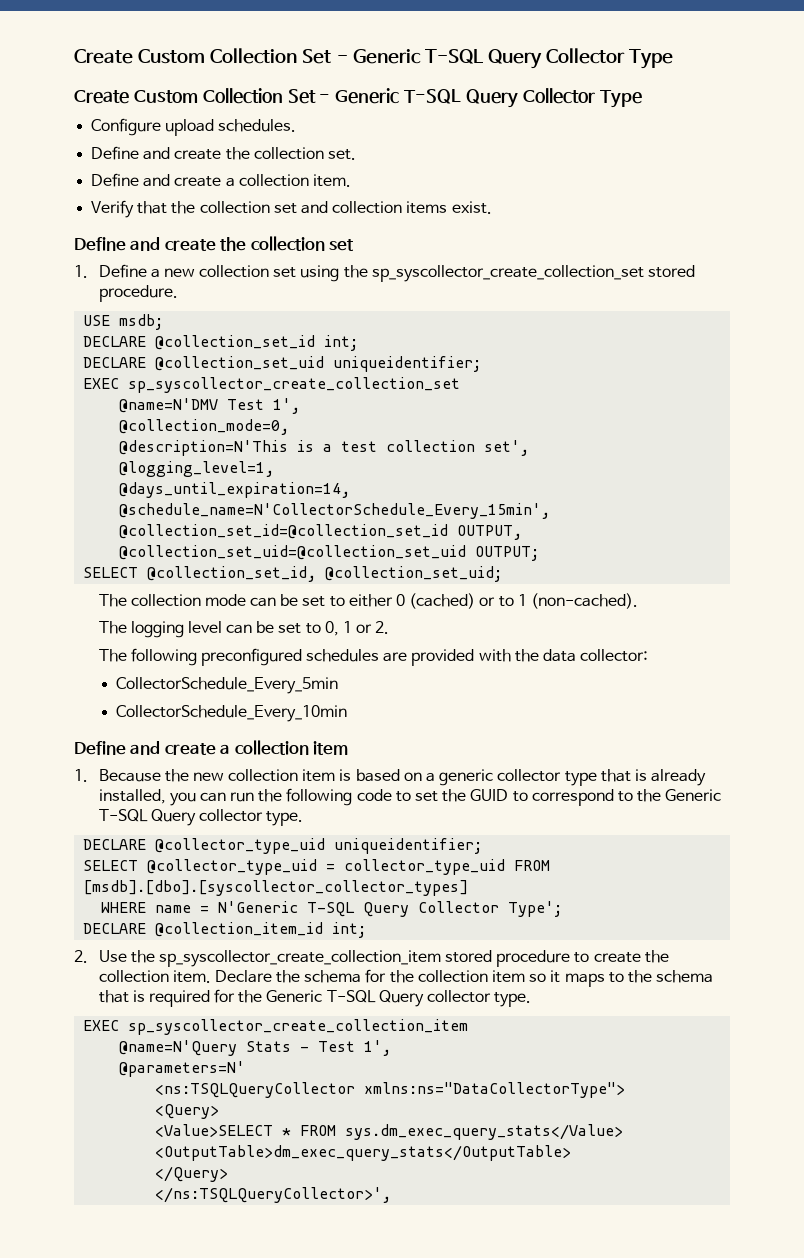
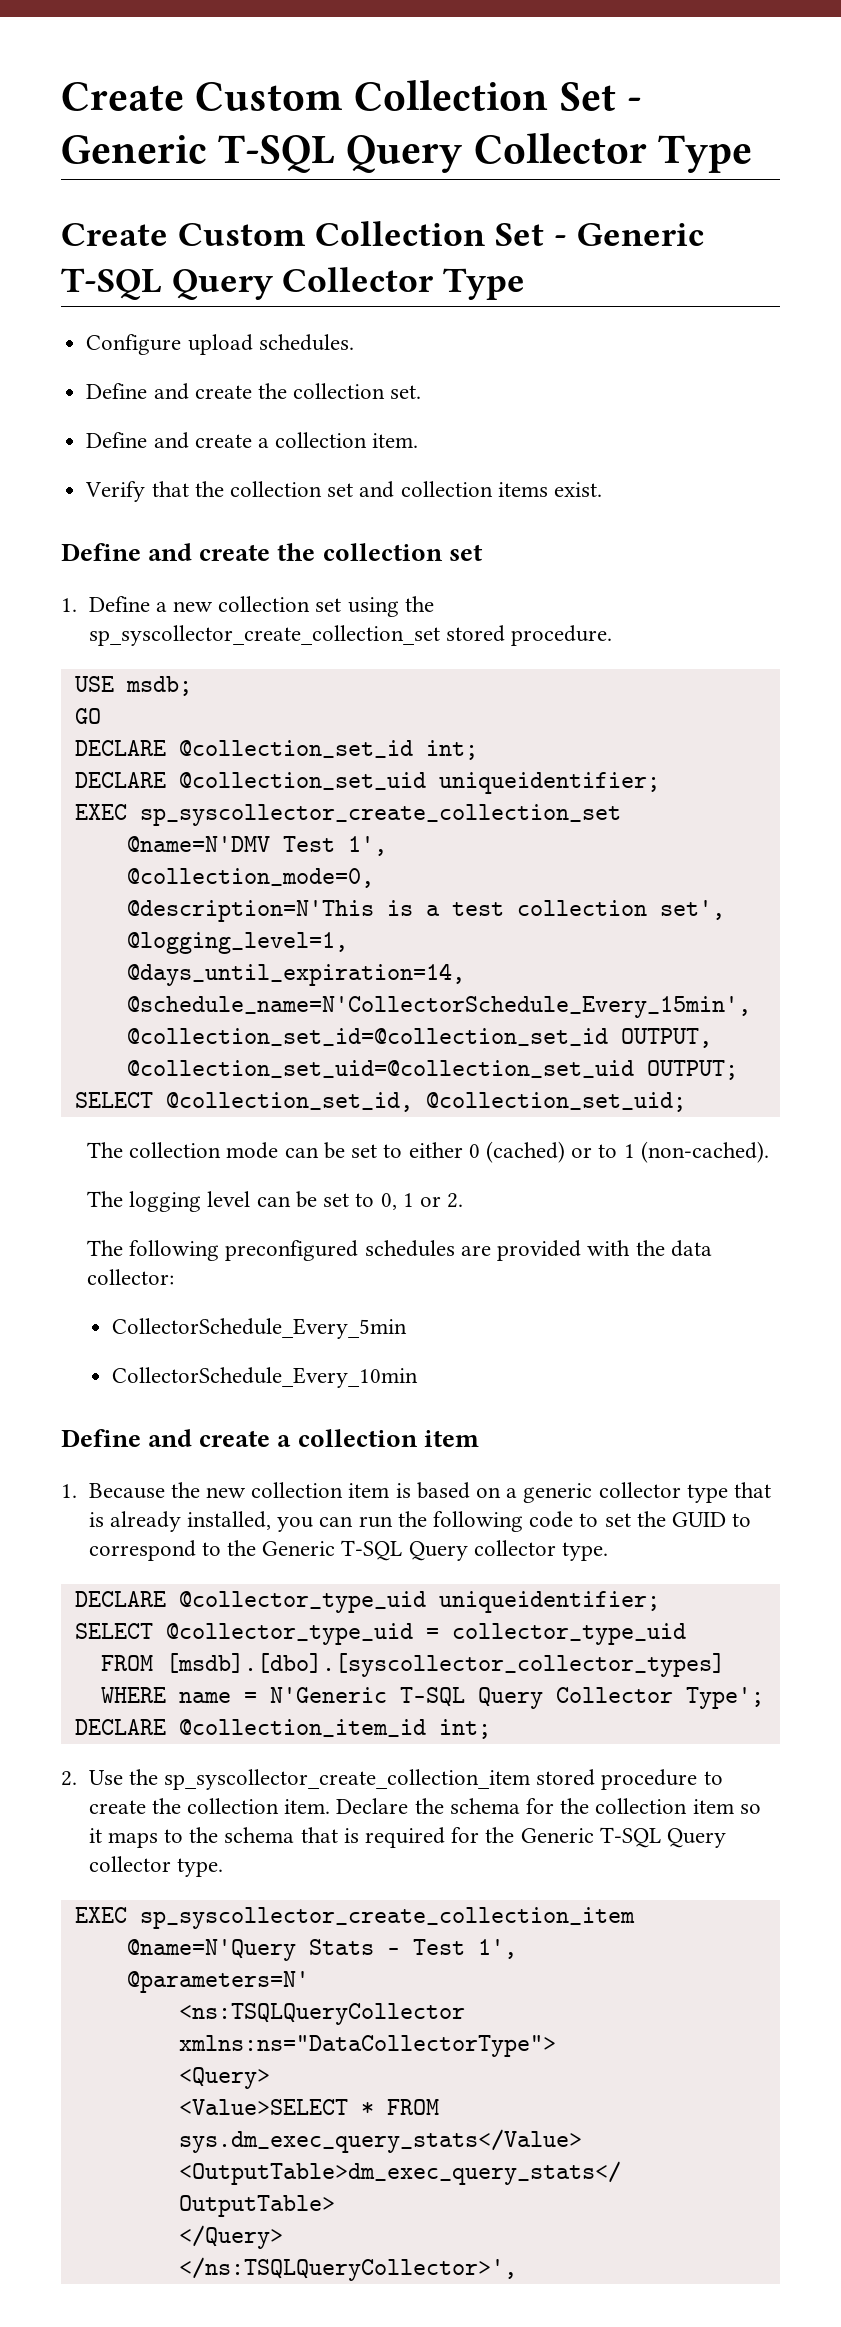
+ GO
- SELECT @collector_type_uid = collector_type_uid FROM [msdb].[dbo].[syscollector_collector_types]
+ SELECT @collector_type_uid = collector_type_uid
+ FROM [msdb].[dbo].[syscollector_collector_types]

